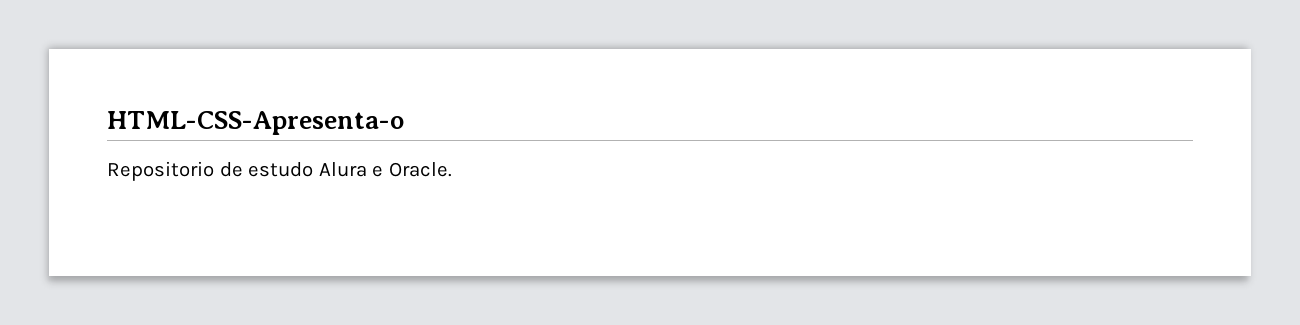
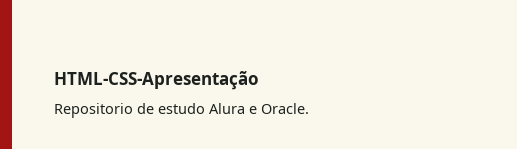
- HTML-CSS-Apresenta-o
+ HTML-CSS-Apresentação

